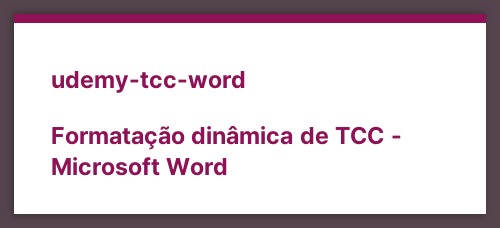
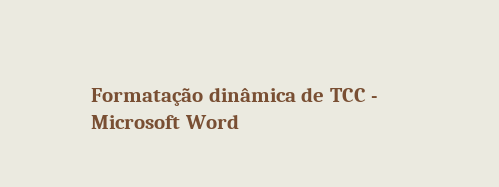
- udemy-tcc-word

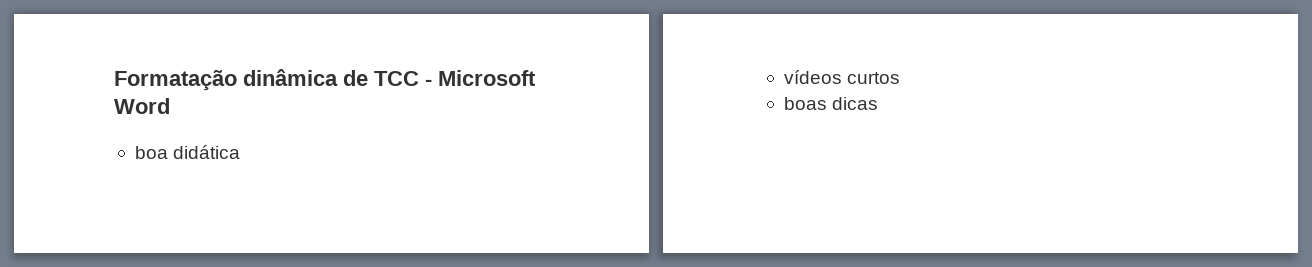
+ boa didática
+ vídeos curtos
+ boas dicas

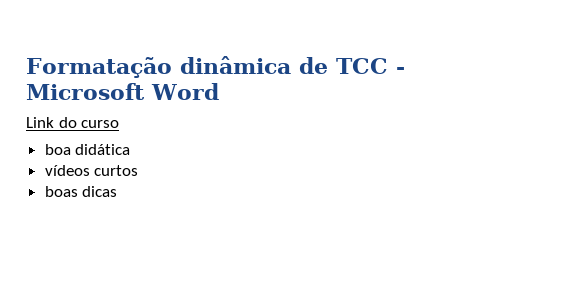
+ Link do curso

